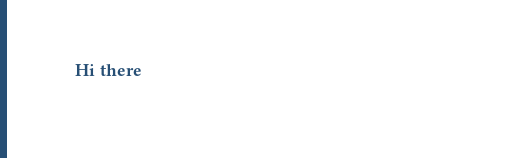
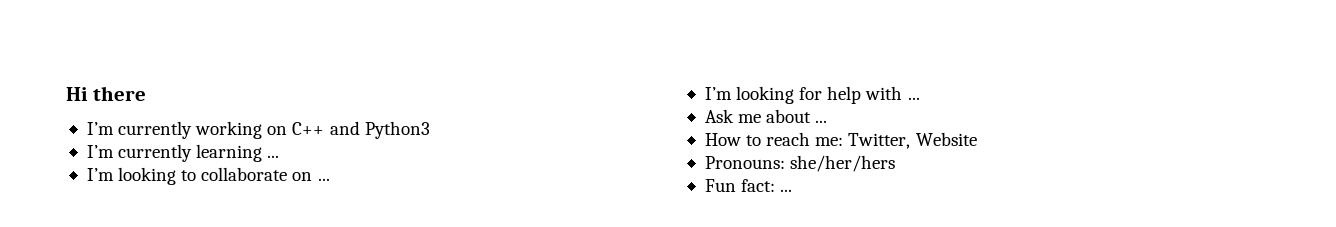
+ I’m currently working on C++ and Python3
+ I’m currently learning ...
+ I’m looking to collaborate on ...
+ I’m looking for help with ...
+ Ask me about ...
+ How to reach me: Twitter, Website
+ Pronouns: she/her/hers
+ Fun fact: ...

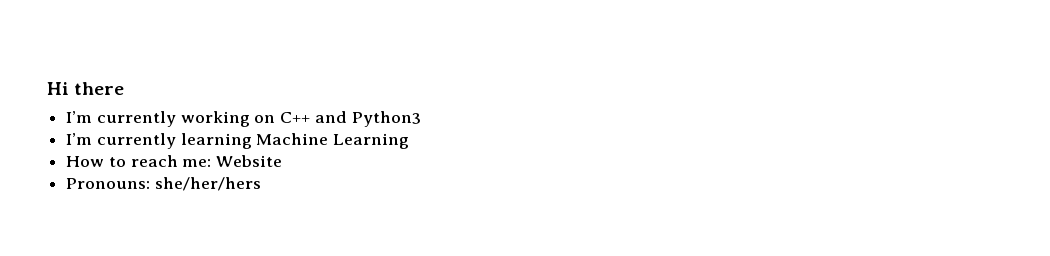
- I’m currently learning ...
- I’m looking to collaborate on ...
- I’m looking for help with ...
- Ask me about ...
+ I’m currently learning Machine Learning
- How to reach me: Twitter, Website
+ How to reach me: Website
- Fun fact: ...

